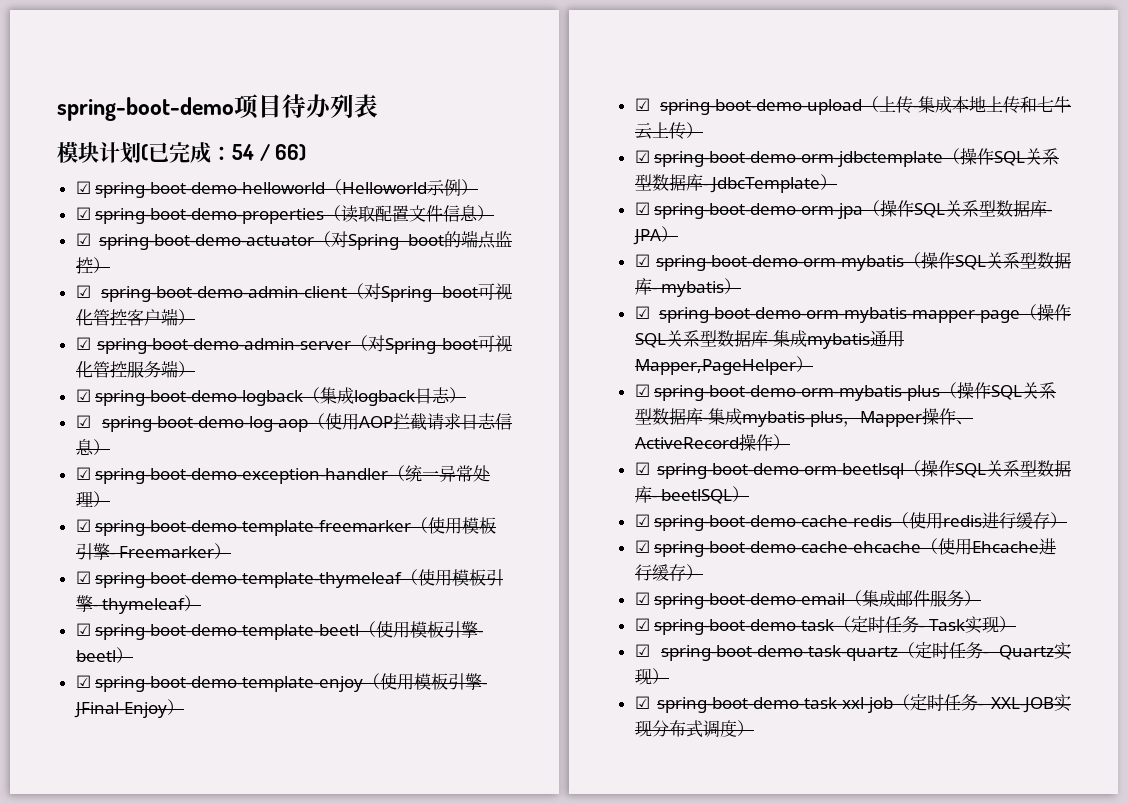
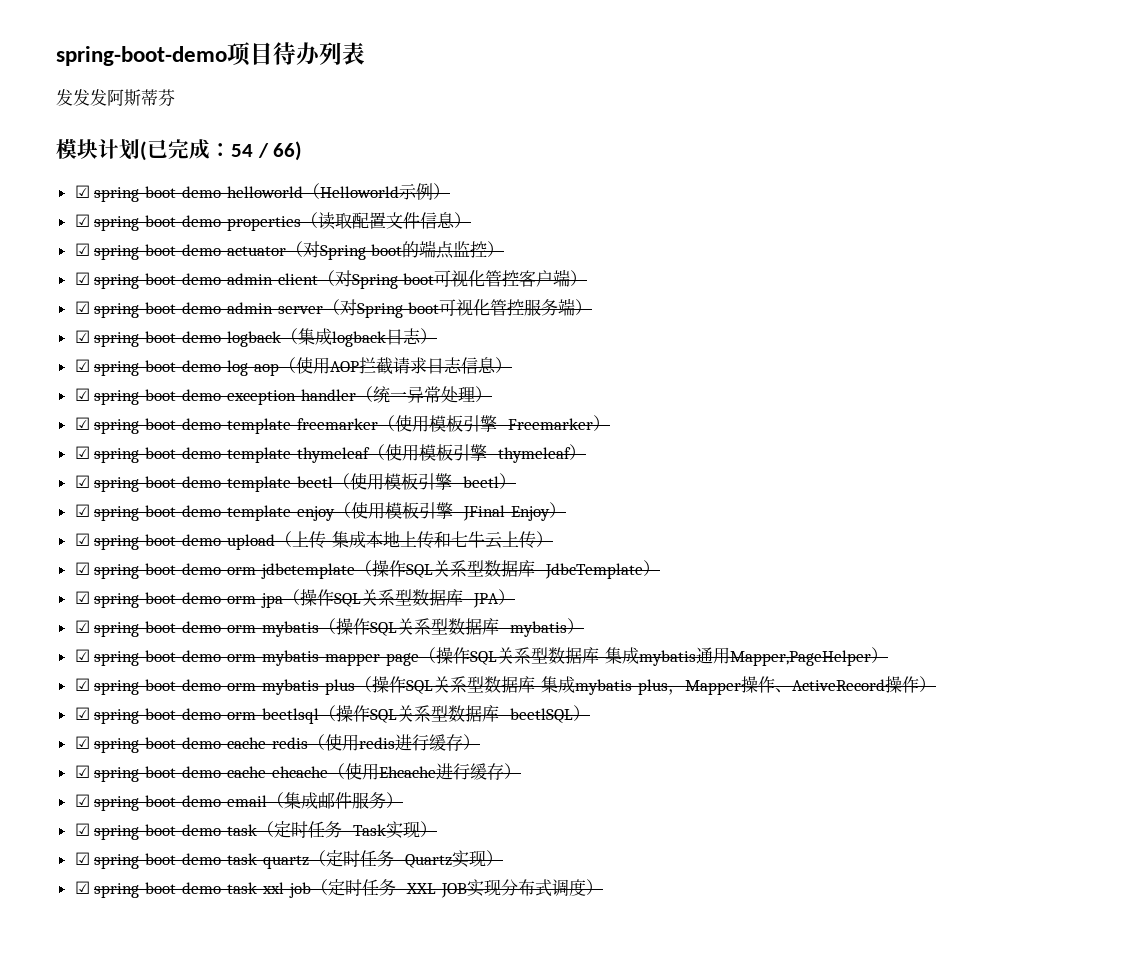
+ 发发发阿斯蒂芬

